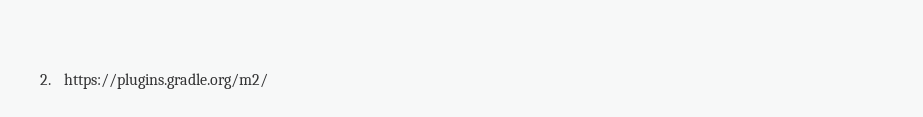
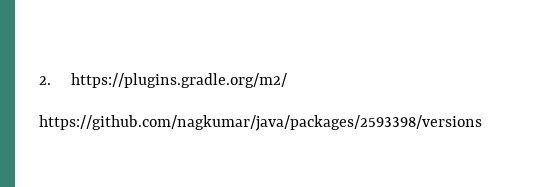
+ https://github.com/nagkumar/java/packages/2593398/versions

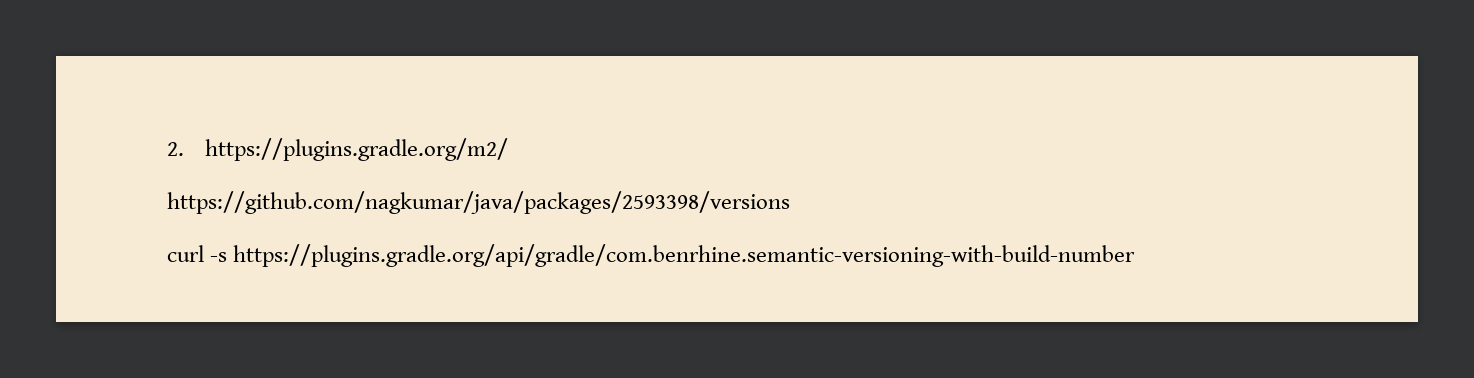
+ curl -s https://plugins.gradle.org/api/gradle/com.benrhine.semantic-versioning-with-build-number

